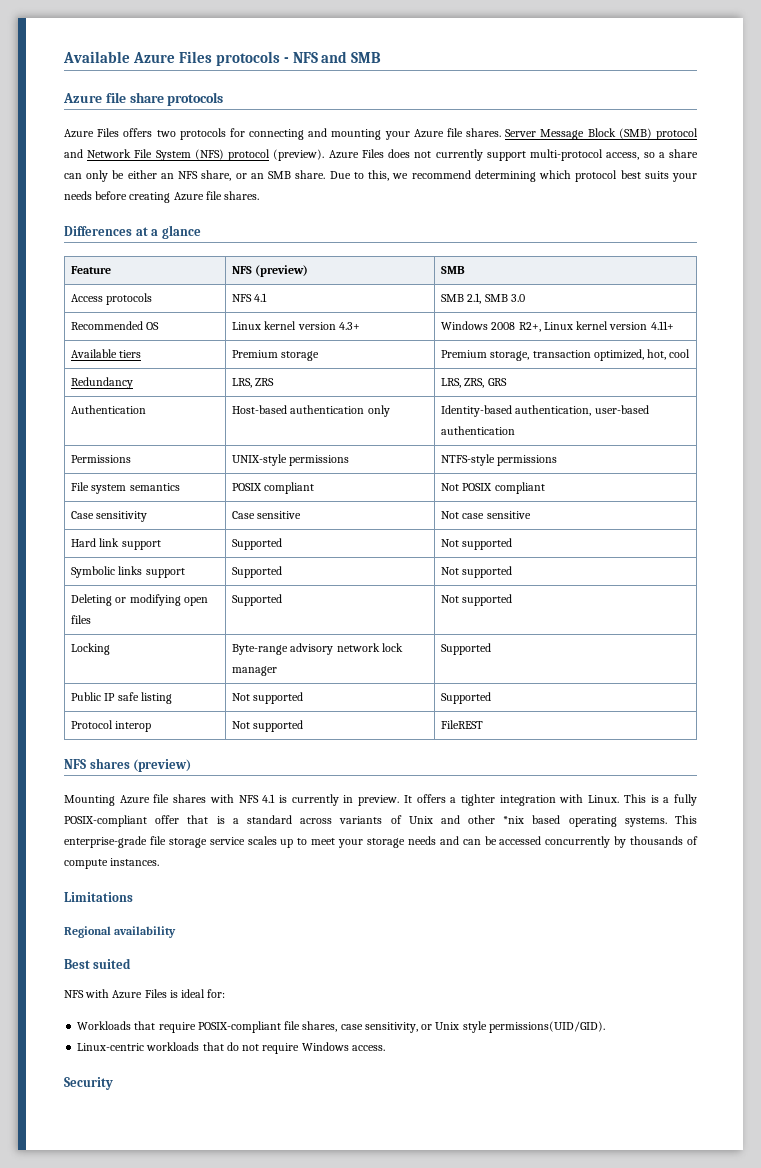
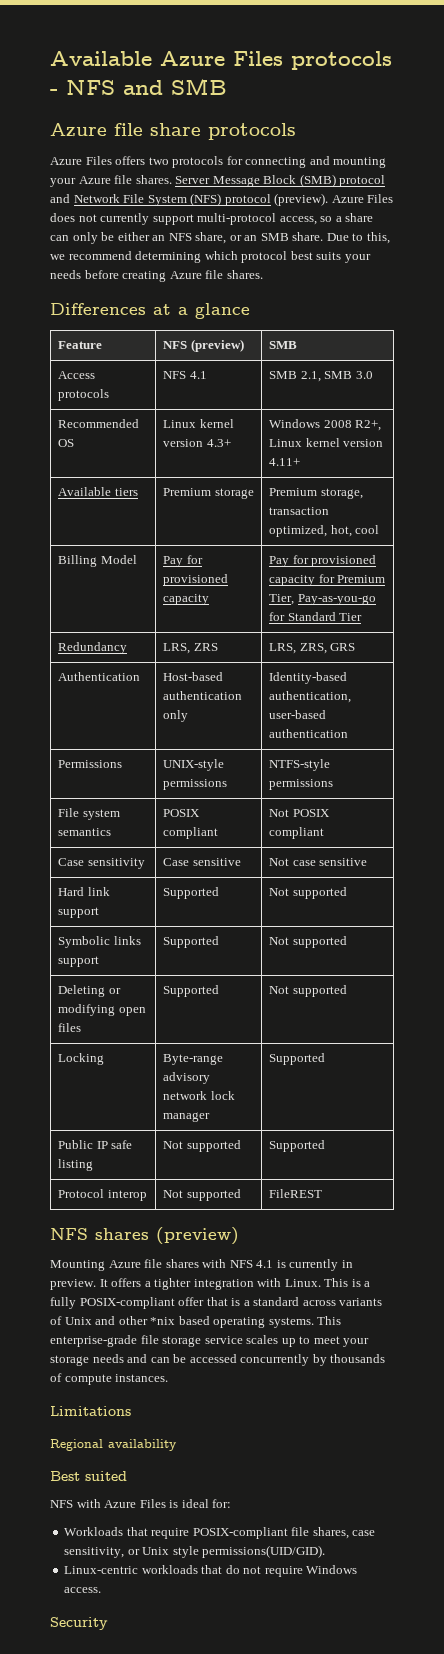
+ Billing Model | Pay for provisioned capacity | Pay for provisioned capacity for Premium Tier, Pay-as-you-go for Standard Tier

